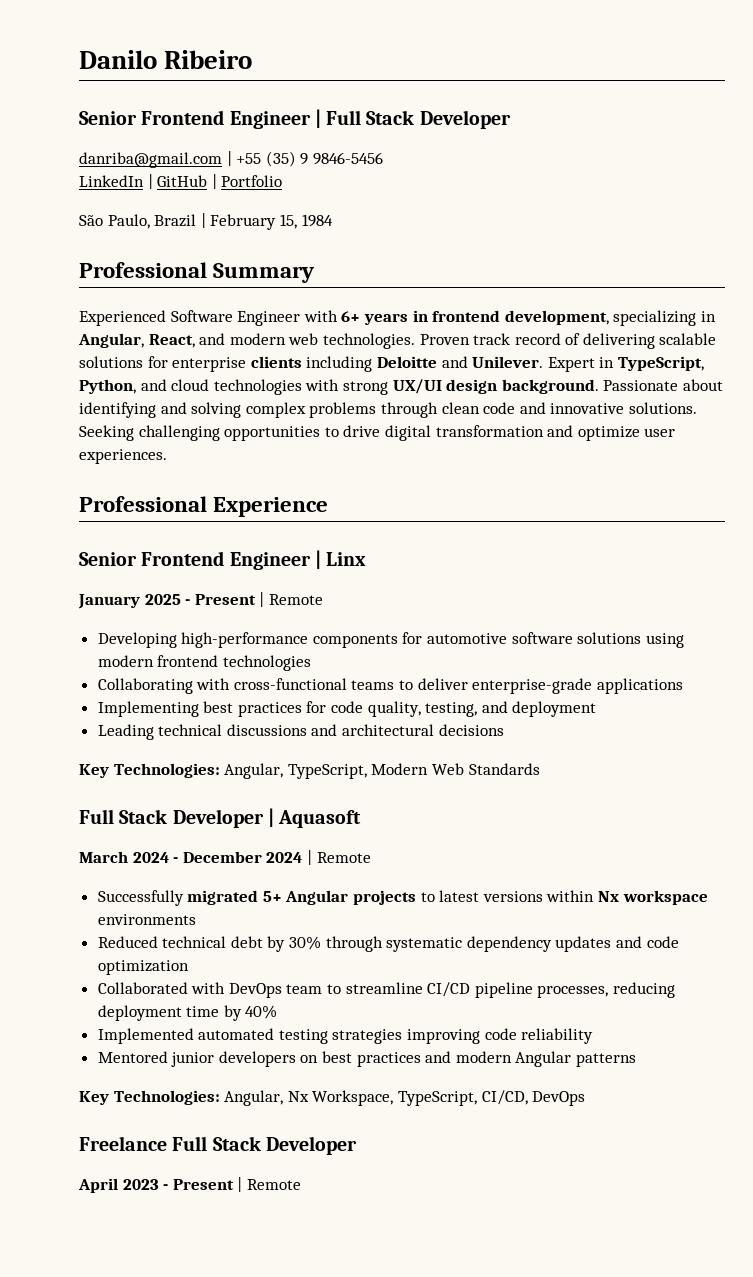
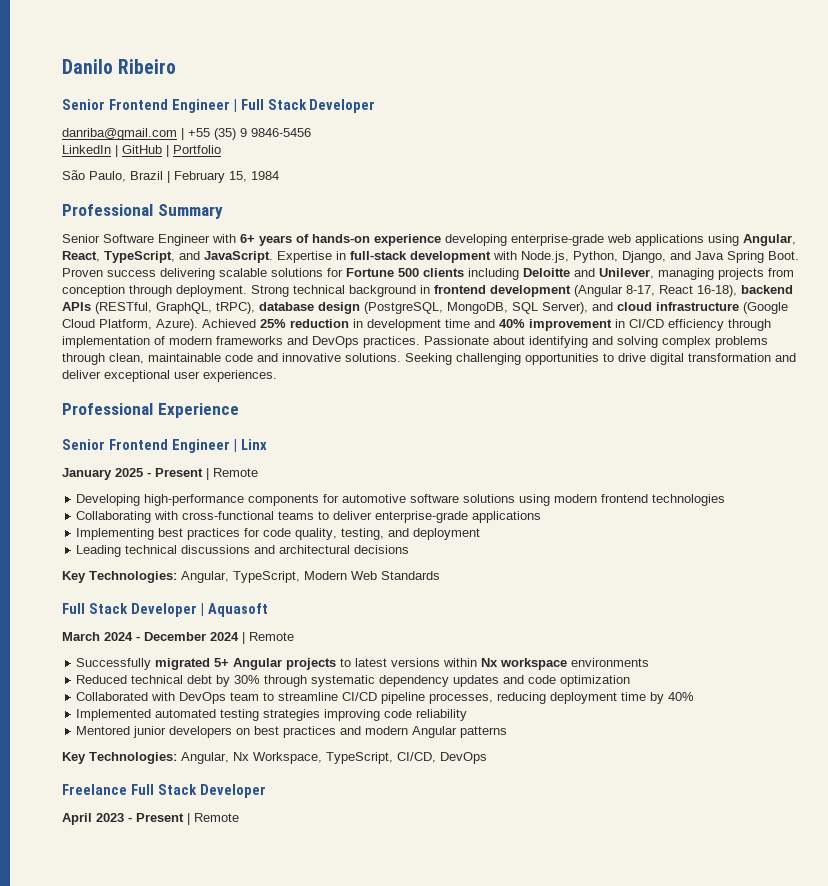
- Experienced Software Engineer with 6+ years in frontend development, specializing in Angular, React, and modern web technologies. Proven track record of delivering scalable solutions for enterprise clients including Deloitte and Unilever. Expert in TypeScript, Python, and cloud technologies with strong UX/UI design background.
+ Senior Software Engineer with 6+ years of hands-on experience developing enterprise-grade web applications using Angular, React, TypeScript, and JavaScript. Expertise in full-stack development with Node.js, Python, Django, and Java Spring Boot. Proven success delivering scalable solutions for Fortune 500 clients including Deloitte and Unilever, managing projects from conception through deployment. Strong technical background in frontend development (Angular 8-17, React 16-18), backend APIs (RESTful, GraphQL, tRPC), database design (PostgreSQL, MongoDB, SQL Server), and cloud infrastructure (Google Cloud Platform, Azure). Achieved 25% reduction in development time and 40% improvement in CI/CD efficiency through implementation of modern frameworks and DevOps practices.
- Passionate about identifying and solving complex problems through clean code and innovative solutions.
+ Passionate about identifying and solving complex problems through clean, maintainable code and innovative solutions.
- Seeking challenging opportunities to drive digital transformation and optimize user experiences.
+ Seeking challenging opportunities to drive digital transformation and deliver exceptional user experiences.

